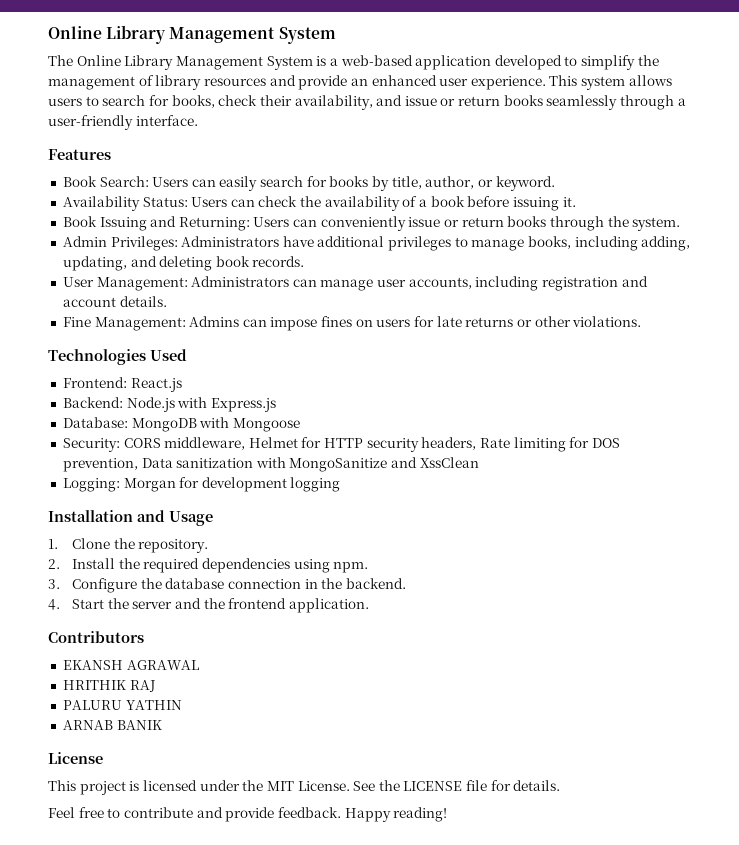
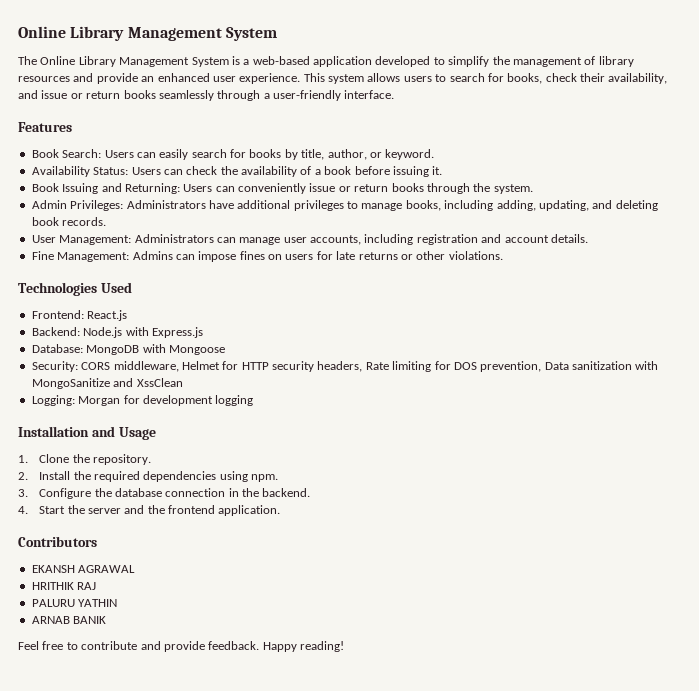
- License
- This project is licensed under the MIT License. See the LICENSE file for details.

